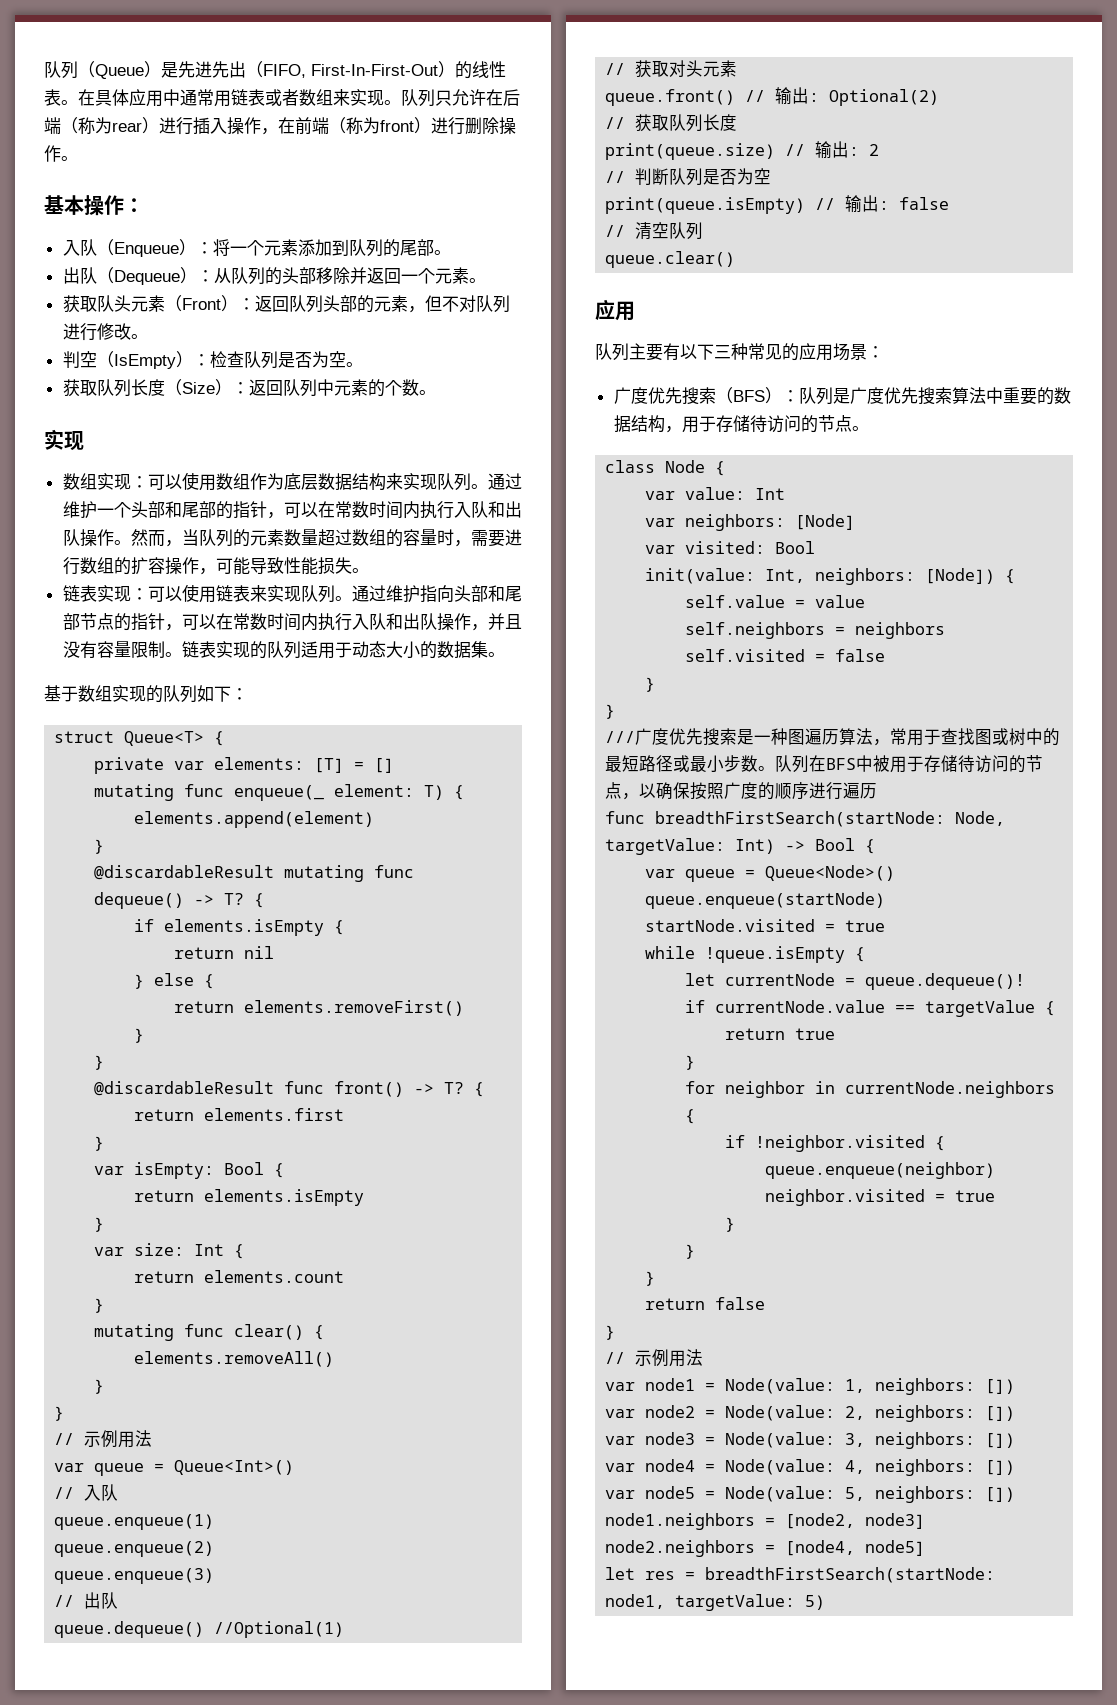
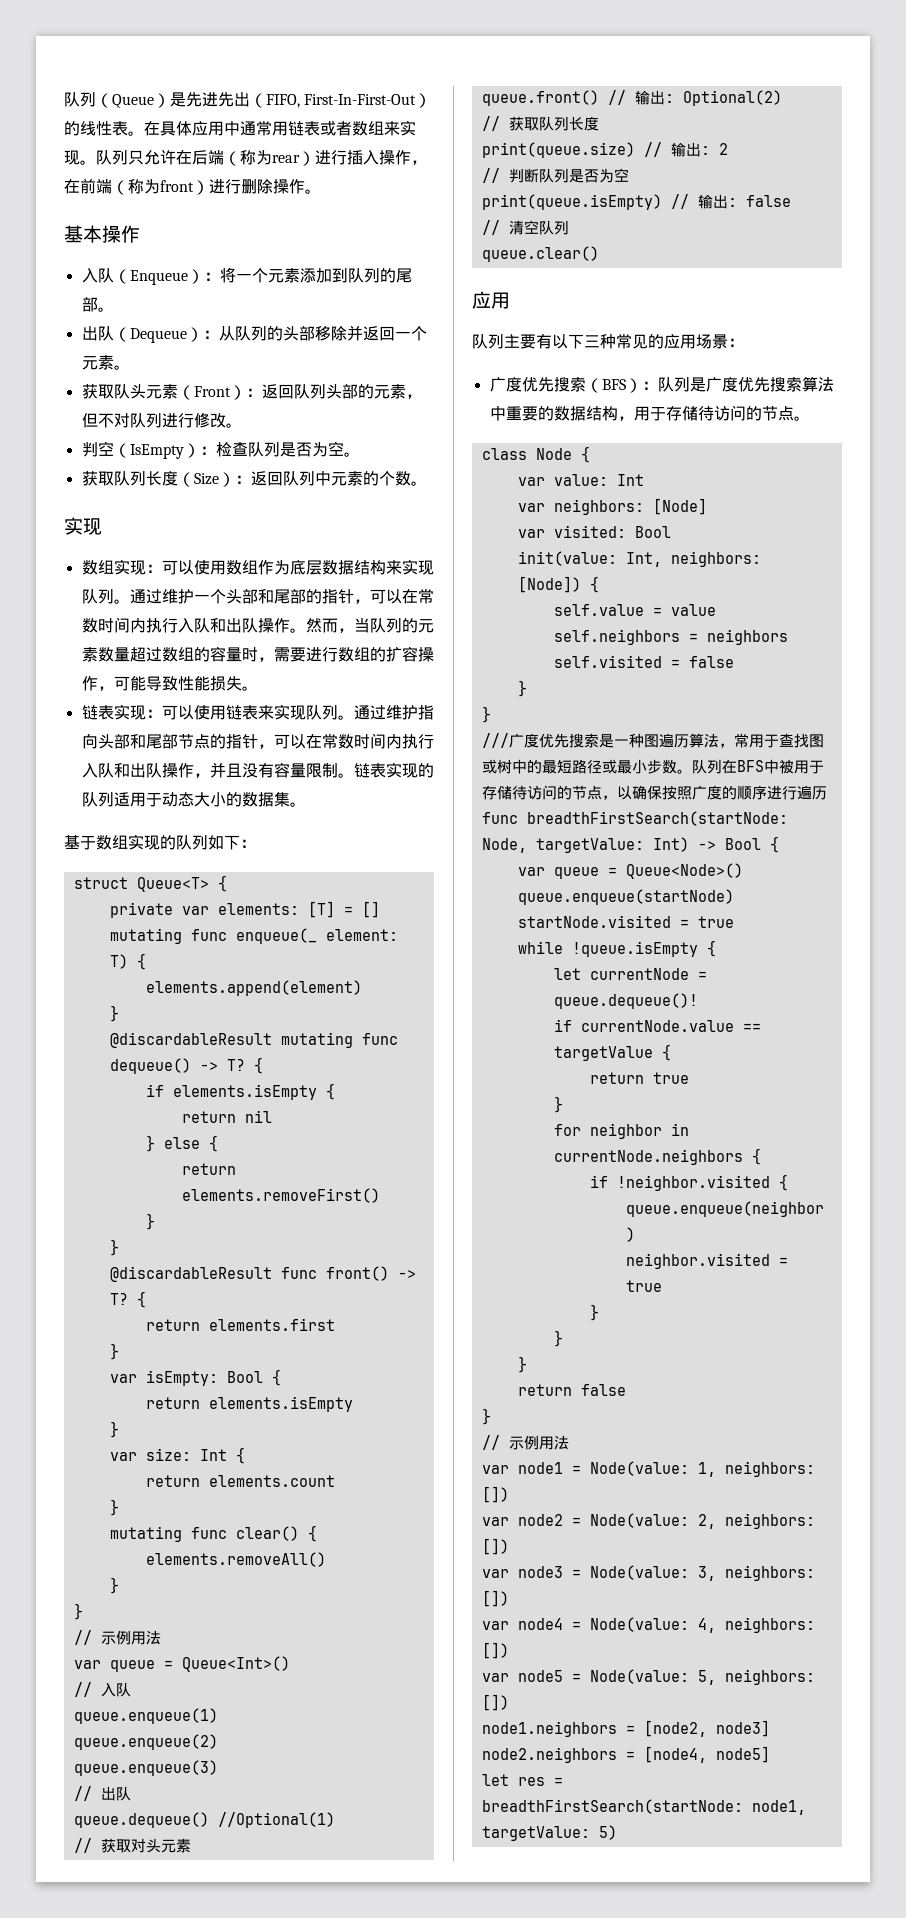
- 基本操作：
+ 基本操作

